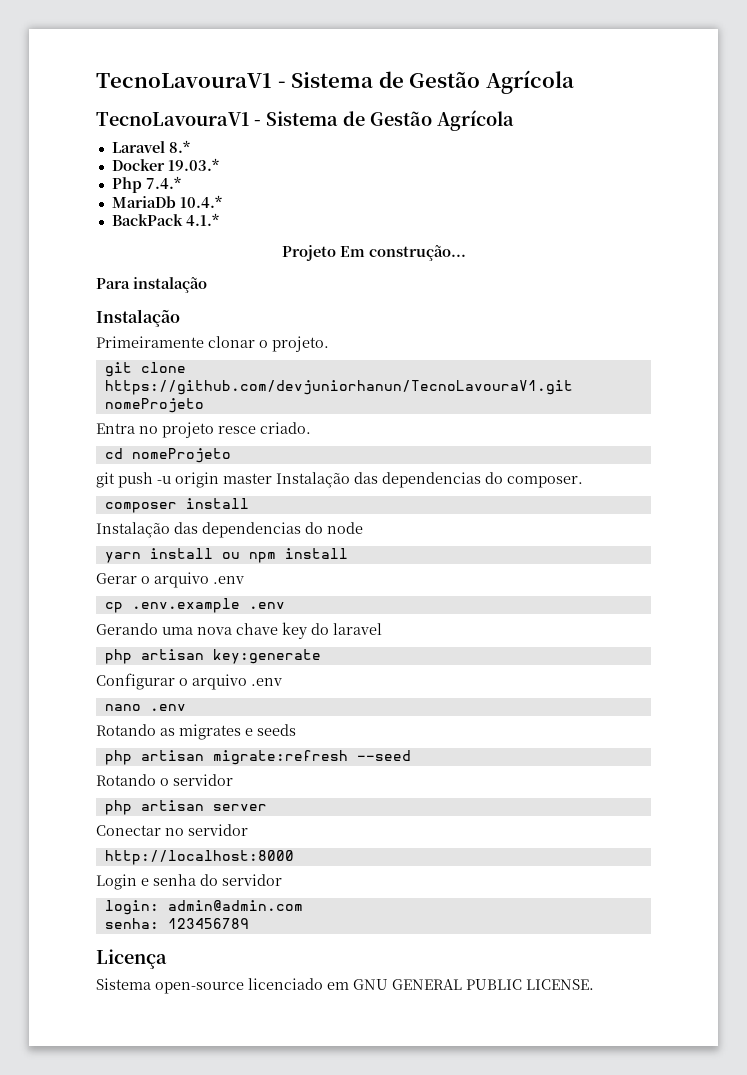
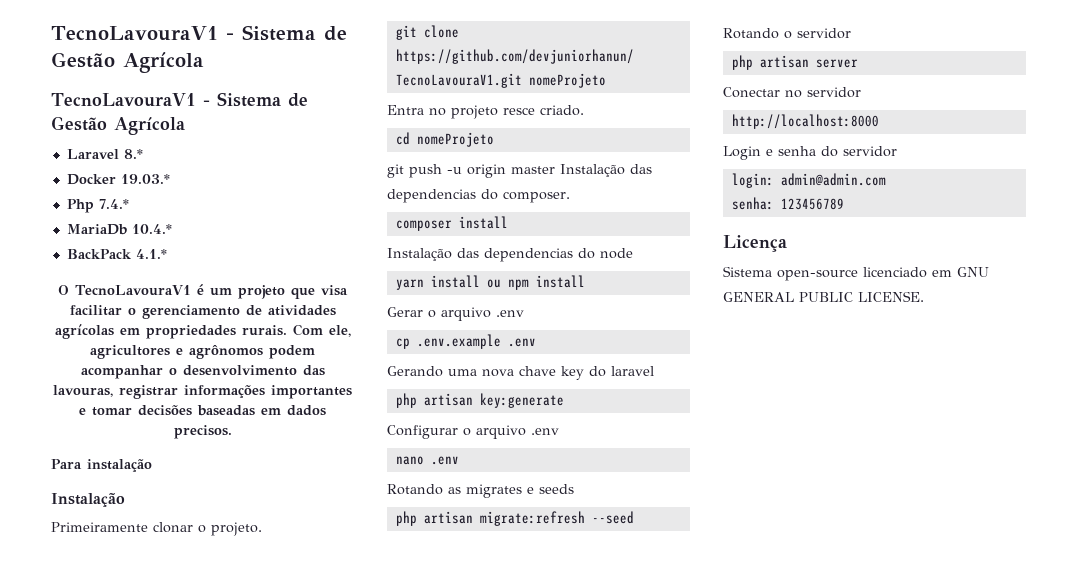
- Projeto Em construção...
+ O TecnoLavouraV1 é um projeto que visa facilitar o gerenciamento de atividades agrícolas em propriedades rurais. Com ele, agricultores e agrônomos podem acompanhar o desenvolvimento das lavouras, registrar informações importantes e tomar decisões baseadas em dados precisos.

